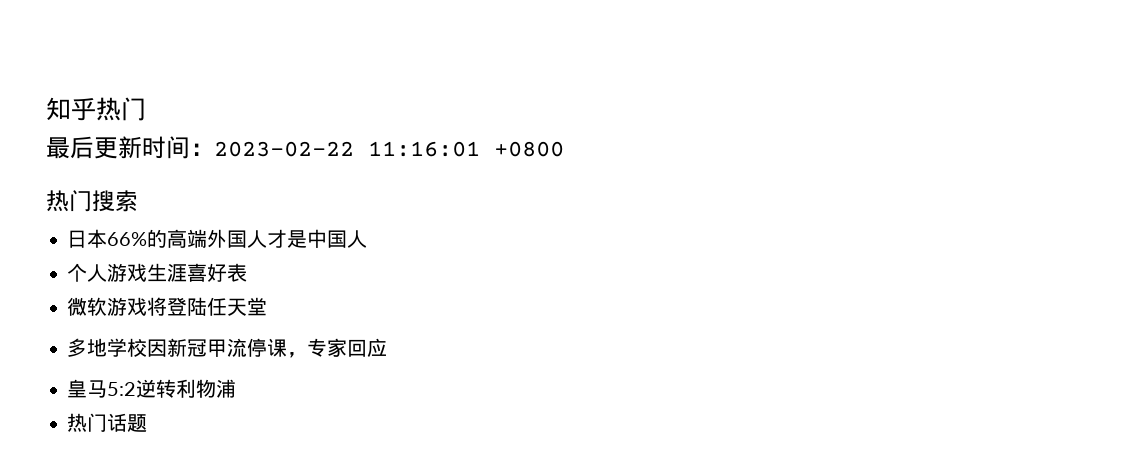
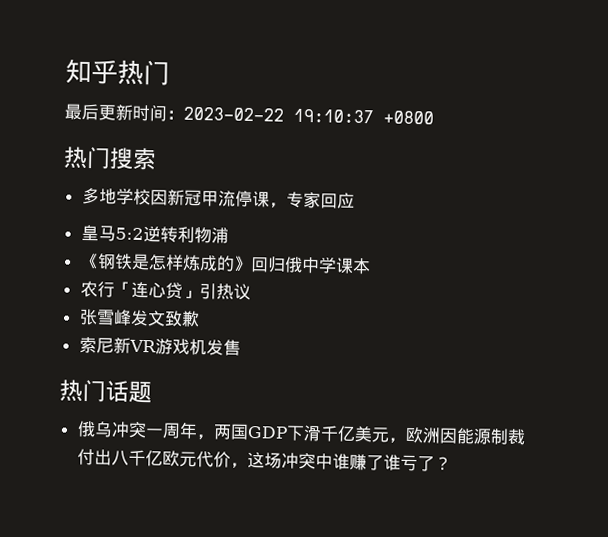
- 最后更新时间：2023-02-22 11:16:01 +0800
+ 最后更新时间：2023-02-22 19:10:37 +0800
- 日本66%的高端外国人才是中国人
- 个人游戏生涯喜好表
- 微软游戏将登陆任天堂
+ 《钢铁是怎样炼成的》回归俄中学课本
+ 农行「连心贷」引热议
+ 张雪峰发文致歉
+ 索尼新VR游戏机发售
  热门话题
+ 俄乌冲突一周年，两国GDP下滑千亿美元，欧洲因能源制裁付出八千亿欧元代价，这场冲突中谁赚了谁亏了？

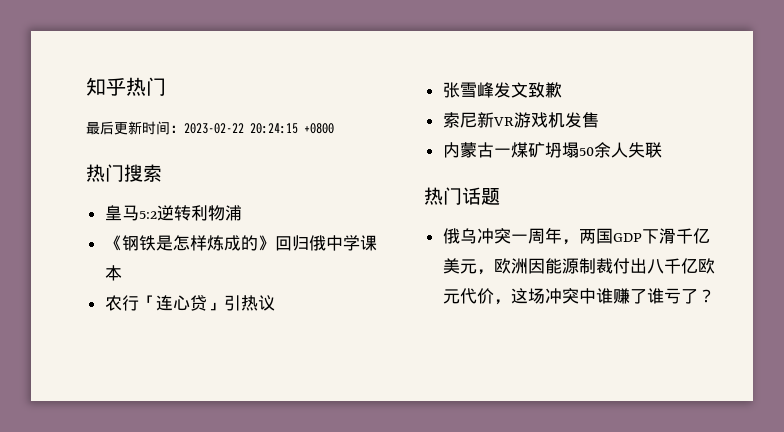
- 最后更新时间：2023-02-22 19:10:37 +0800
+ 最后更新时间：2023-02-22 20:24:15 +0800
- 多地学校因新冠甲流停课，专家回应
+ 内蒙古一煤矿坍塌50余人失联

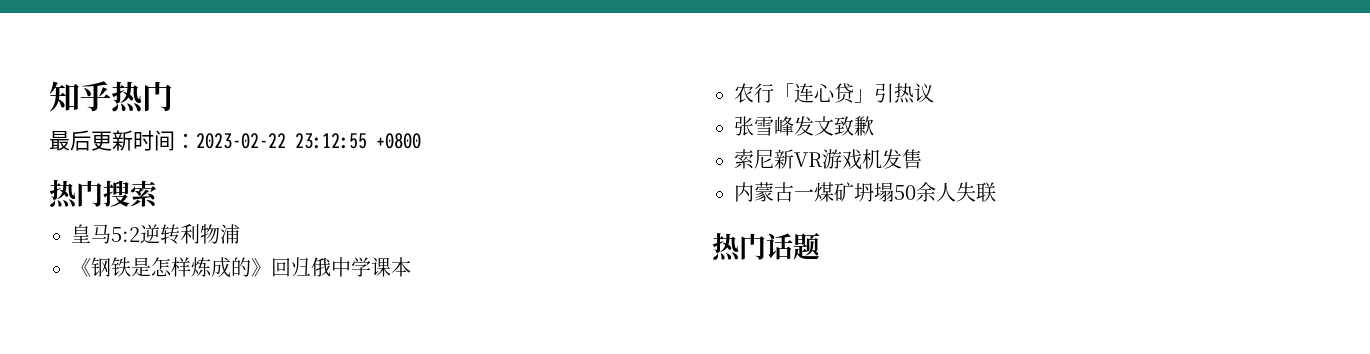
- 最后更新时间：2023-02-22 20:24:15 +0800
+ 最后更新时间：2023-02-22 23:12:55 +0800
- 俄乌冲突一周年，两国GDP下滑千亿美元，欧洲因能源制裁付出八千亿欧元代价，这场冲突中谁赚了谁亏了？

